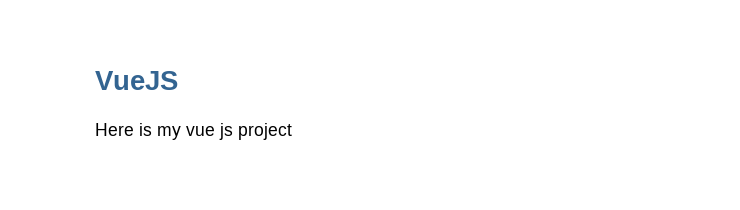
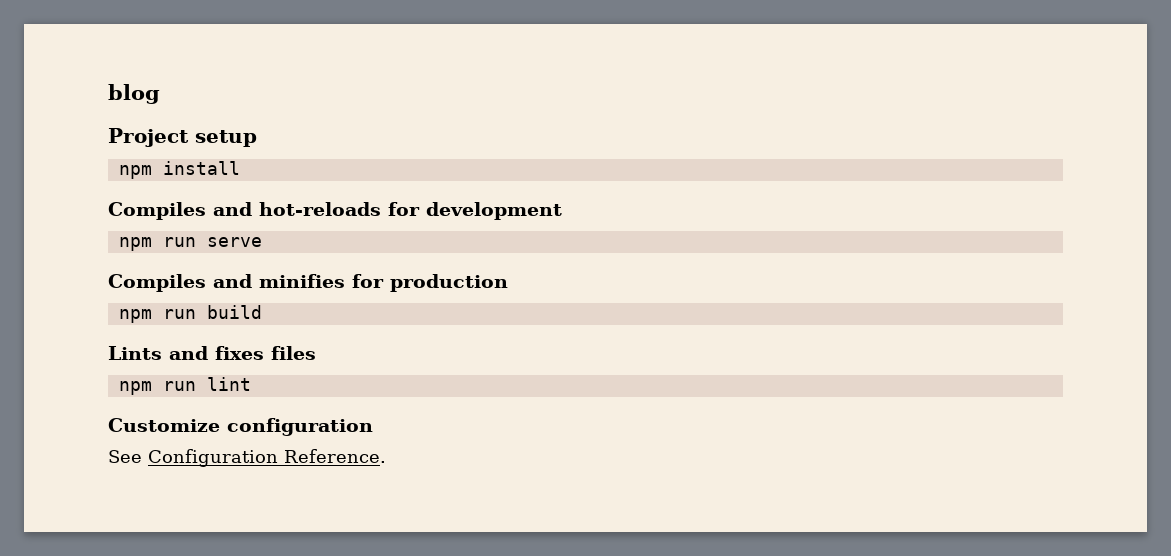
- VueJS
- Here is my vue js project
+ blog
+ Project setup
+ npm install
+ Compiles and hot-reloads for development
+ npm run serve
+ Compiles and minifies for production
+ npm run build
+ Lints and fixes files
+ npm run lint
+ Customize configuration
+ See Configuration Reference.

